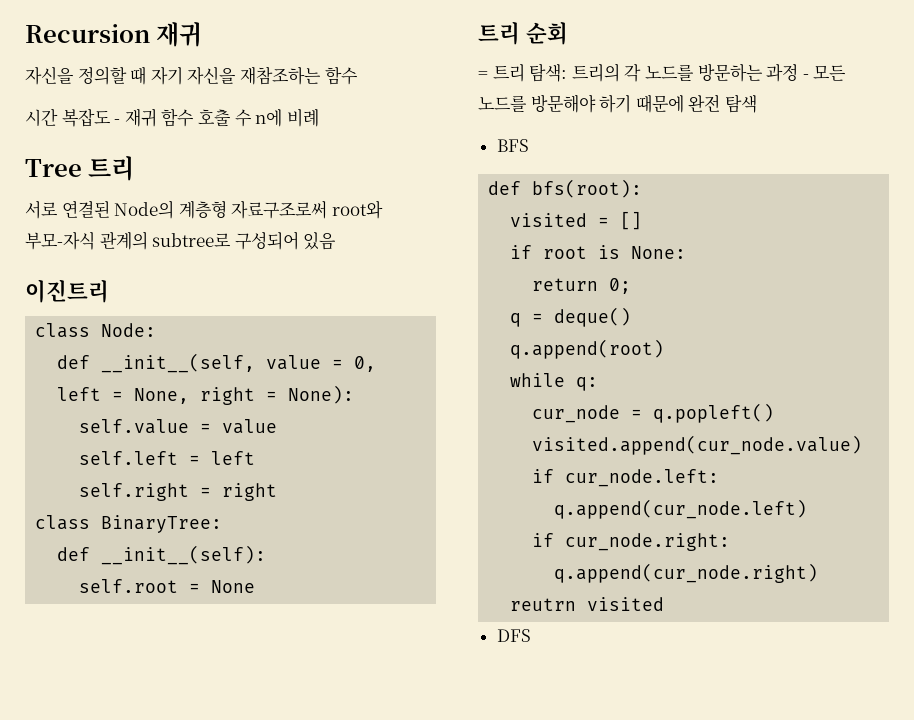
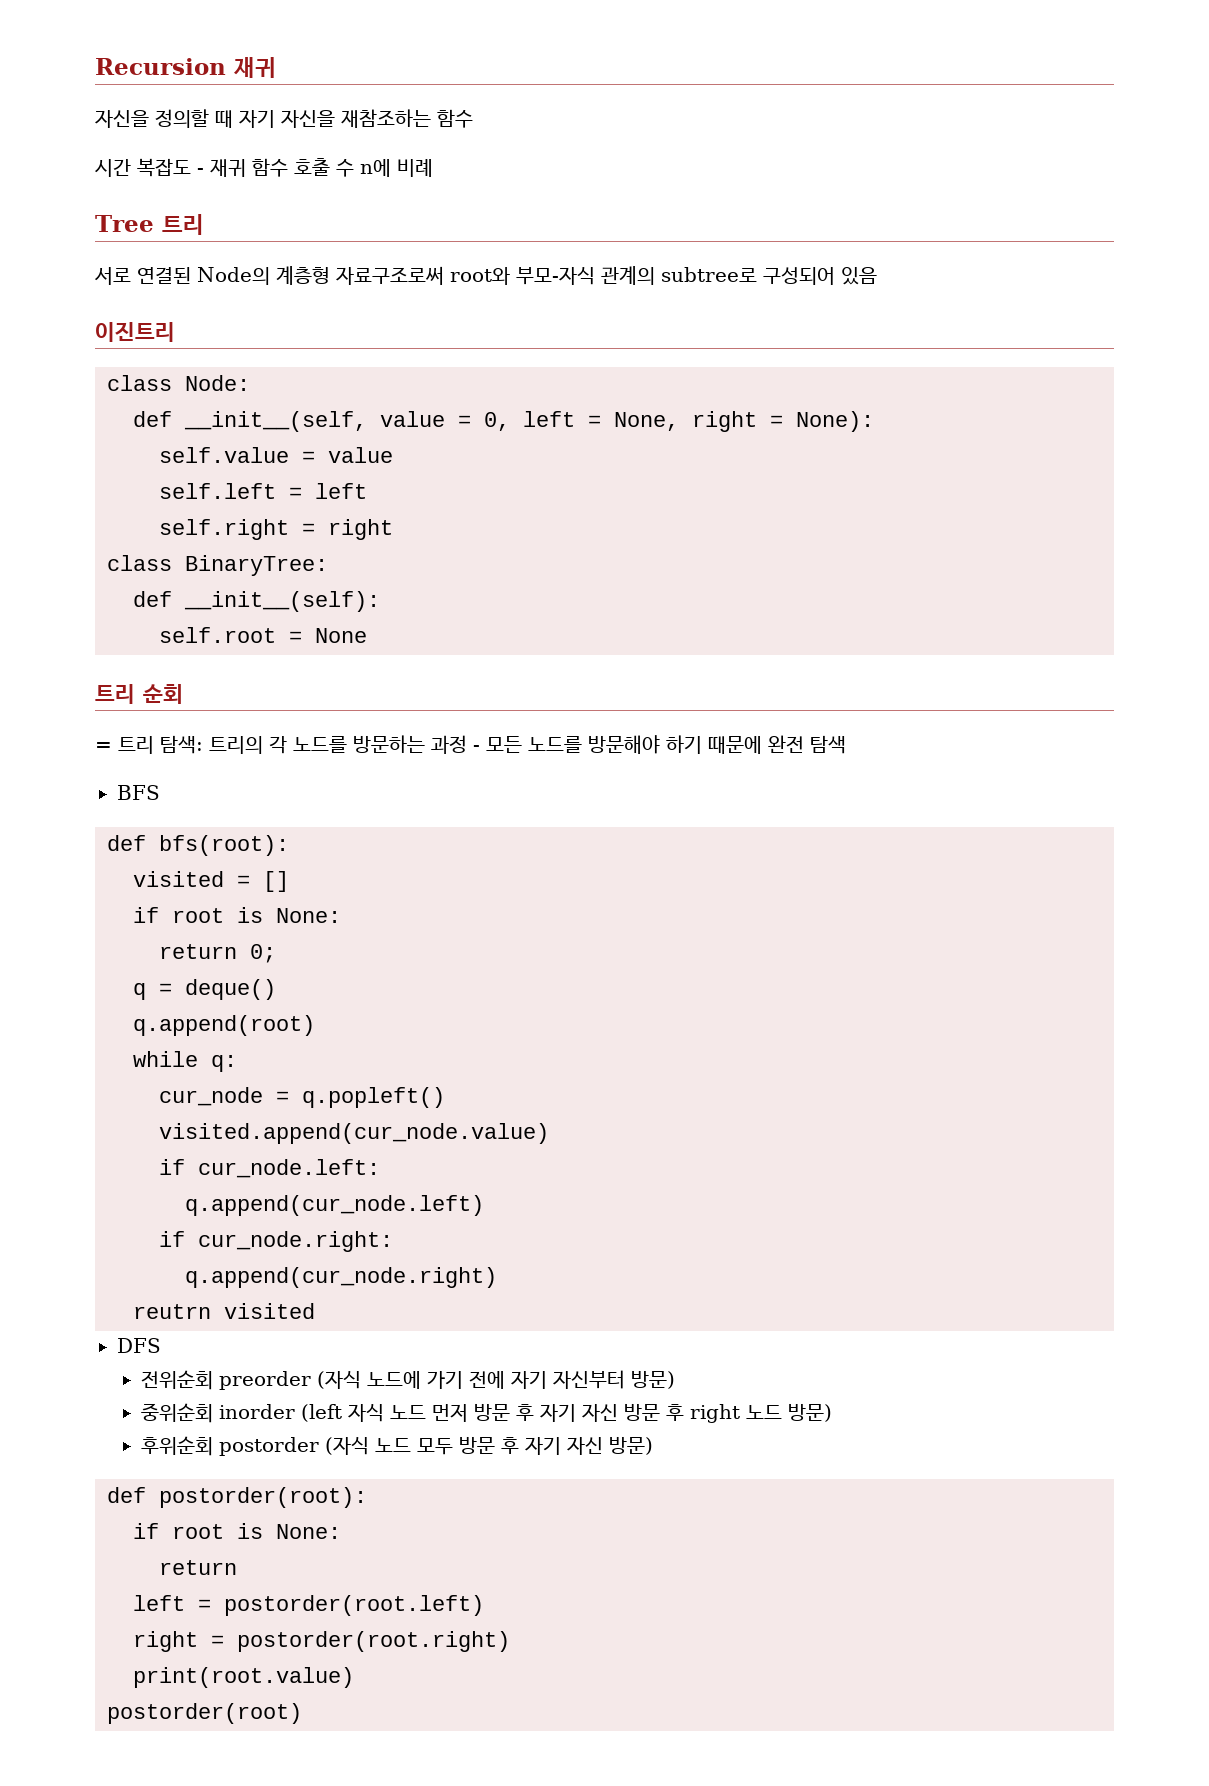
+ 전위순회 preorder (자식 노드에 가기 전에 자기 자신부터 방문)
+ 중위순회 inorder (left 자식 노드 먼저 방문 후 자기 자신 방문 후 right 노드 방문)
+ 후위순회 postorder (자식 노드 모두 방문 후 자기 자신 방문)
+ def postorder(root):
+ if root is None:
+ return
+ left = postorder(root.left)
+ right = postorder(root.right)
+ print(root.value)
+ postorder(root)

